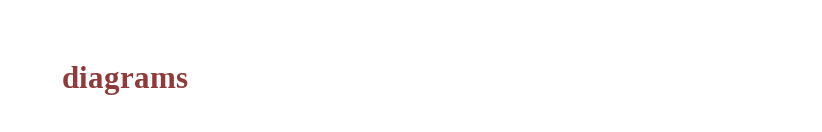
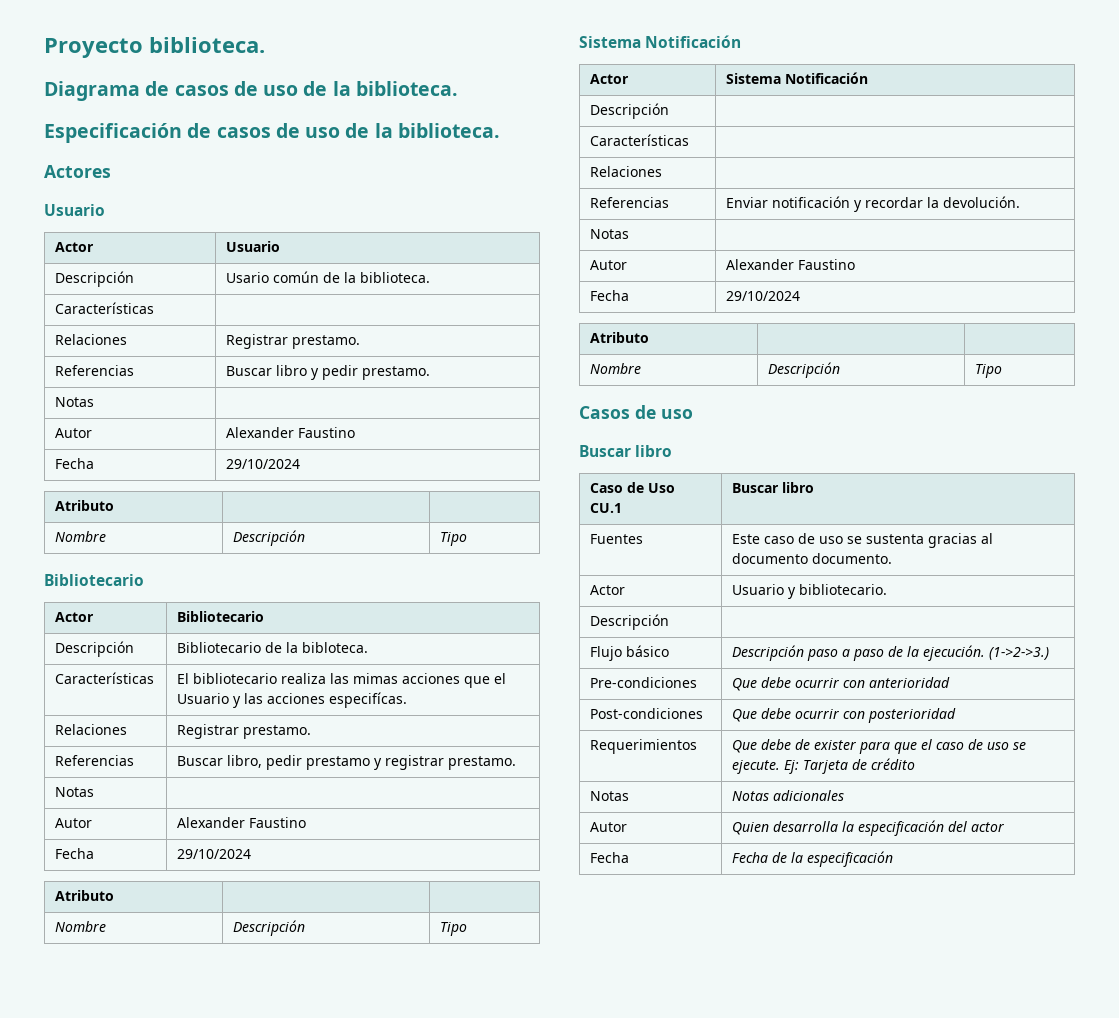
- diagrams
+ Proyecto biblioteca.
+ Diagrama de casos de uso de la biblioteca.
+ Especificación de casos de uso de la biblioteca.
+ Actores
+ Usuario
+ Actor | Usuario
+ Descripción | Usario común de la biblioteca.
+ Características |
+ Relaciones | Registrar prestamo.
+ Referencias | Buscar libro y pedir prestamo.
+ Notas |
+ Autor | Alexander Faustino
+ Fecha | 29/10/2024
+ Atributo | |
+ Nombre | Descripción | Tipo
+ Bibliotecario
+ Actor | Bibliotecario
+ Descripción | Bibliotecario de la bibloteca.
+ Características | El bibliotecario realiza las mimas acciones que el Usuario y las acciones especifícas.
+ Relaciones | Registrar prestamo.
+ Referencias | Buscar libro, pedir prestamo y registrar prestamo.
+ Notas |
+ Autor | Alexander Faustino
+ Fecha | 29/10/2024
+ Atributo | |
+ Nombre | Descripción | Tipo
+ Sistema Notificación
+ Actor | Sistema Notificación
+ Descripción |
+ Características |
+ Relaciones |
+ Referencias | Enviar notificación y recordar la devolución.
+ Notas |
+ Autor | Alexander Faustino
+ Fecha | 29/10/2024
+ Atributo | |
+ Nombre | Descripción | Tipo
+ Casos de uso
+ Buscar libro
+ Caso de Uso CU.1 | Buscar libro
+ Fuentes | Este caso de uso se sustenta gracias al documento documento.
+ Actor | Usuario y bibliotecario.
+ Descripción |
+ Flujo básico | Descripción paso a paso de la ejecución. (1->2->3.)
+ Pre-condiciones | Que debe ocurrir con anterioridad
+ Post-condiciones | Que debe ocurrir con posterioridad
+ Requerimientos | Que debe de exister para que el caso de uso se ejecute. Ej: Tarjeta de crédito
+ Notas | Notas adicionales
+ Autor | Quien desarrolla la especificación del actor
+ Fecha | Fecha de la especificación

